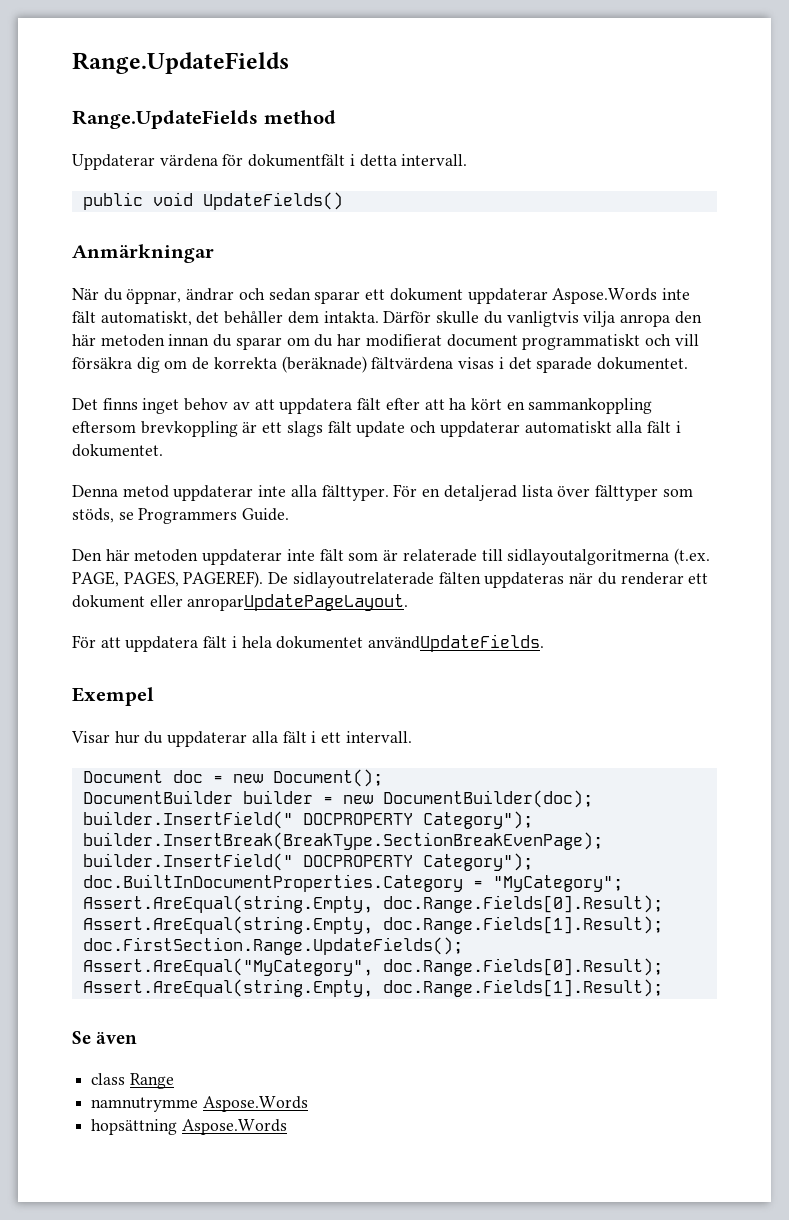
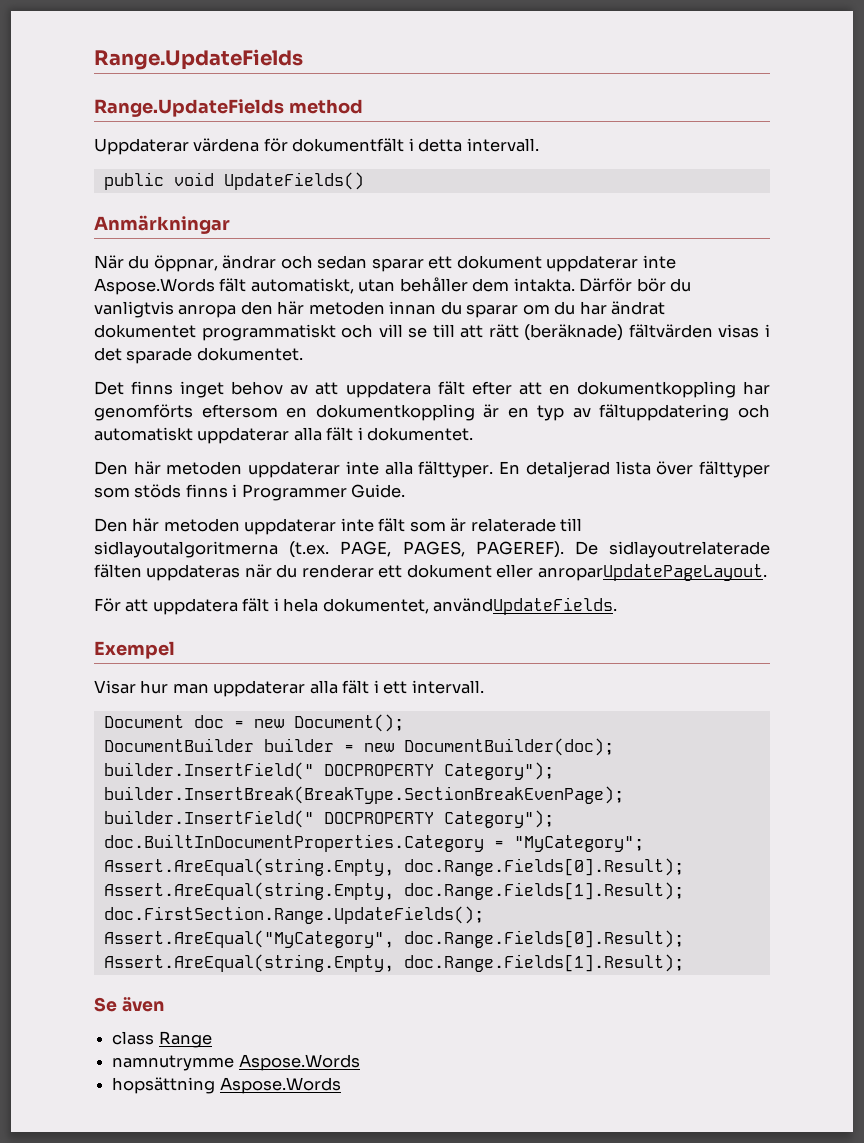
- När du öppnar, ändrar och sedan sparar ett dokument uppdaterar Aspose.Words inte fält automatiskt, det behåller dem intakta.
+ När du öppnar, ändrar och sedan sparar ett dokument uppdaterar inte Aspose.Words fält automatiskt, utan behåller dem intakta.
- Därför skulle du vanligtvis vilja anropa den här metoden innan du sparar om du har modifierat document programmatiskt och vill försäkra dig om de korrekta (beräknade) fältvärdena visas i det sparade dokumentet.
+ Därför bör du vanligtvis anropa den här metoden innan du sparar om du har ändrat dokumentet programmatiskt och vill se till att rätt (beräknade) fältvärden visas i det sparade dokumentet.
- Det finns inget behov av att uppdatera fält efter att ha kört en sammankoppling eftersom brevkoppling är ett slags fält update och uppdaterar automatiskt alla fält i dokumentet.
+ Det finns inget behov av att uppdatera fält efter att en dokumentkoppling har genomförts eftersom en dokumentkoppling är en typ av fältuppdatering och automatiskt uppdaterar alla fält i dokumentet.
- Denna metod uppdaterar inte alla fälttyper.
+ Den här metoden uppdaterar inte alla fälttyper.
- För en detaljerad lista över fälttyper som stöds, se Programmers Guide.
+ En detaljerad lista över fälttyper som stöds finns i Programmer Guide.
- För att uppdatera fält i hela dokumentet användUpdateFields.
+ För att uppdatera fält i hela dokumentet, användUpdateFields.
- Visar hur du uppdaterar alla fält i ett intervall.
+ Visar hur man uppdaterar alla fält i ett intervall.

